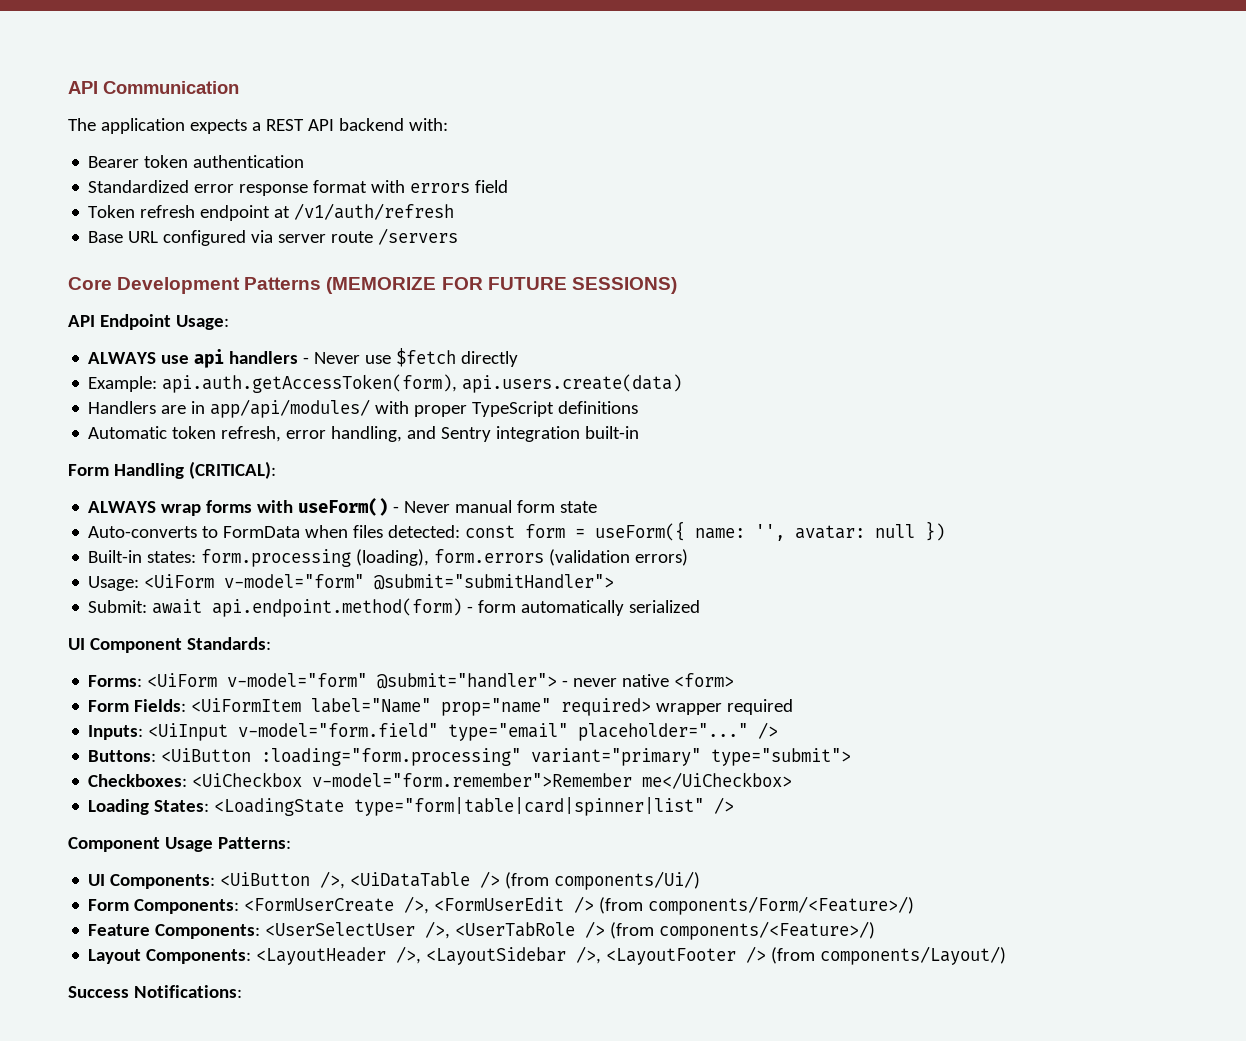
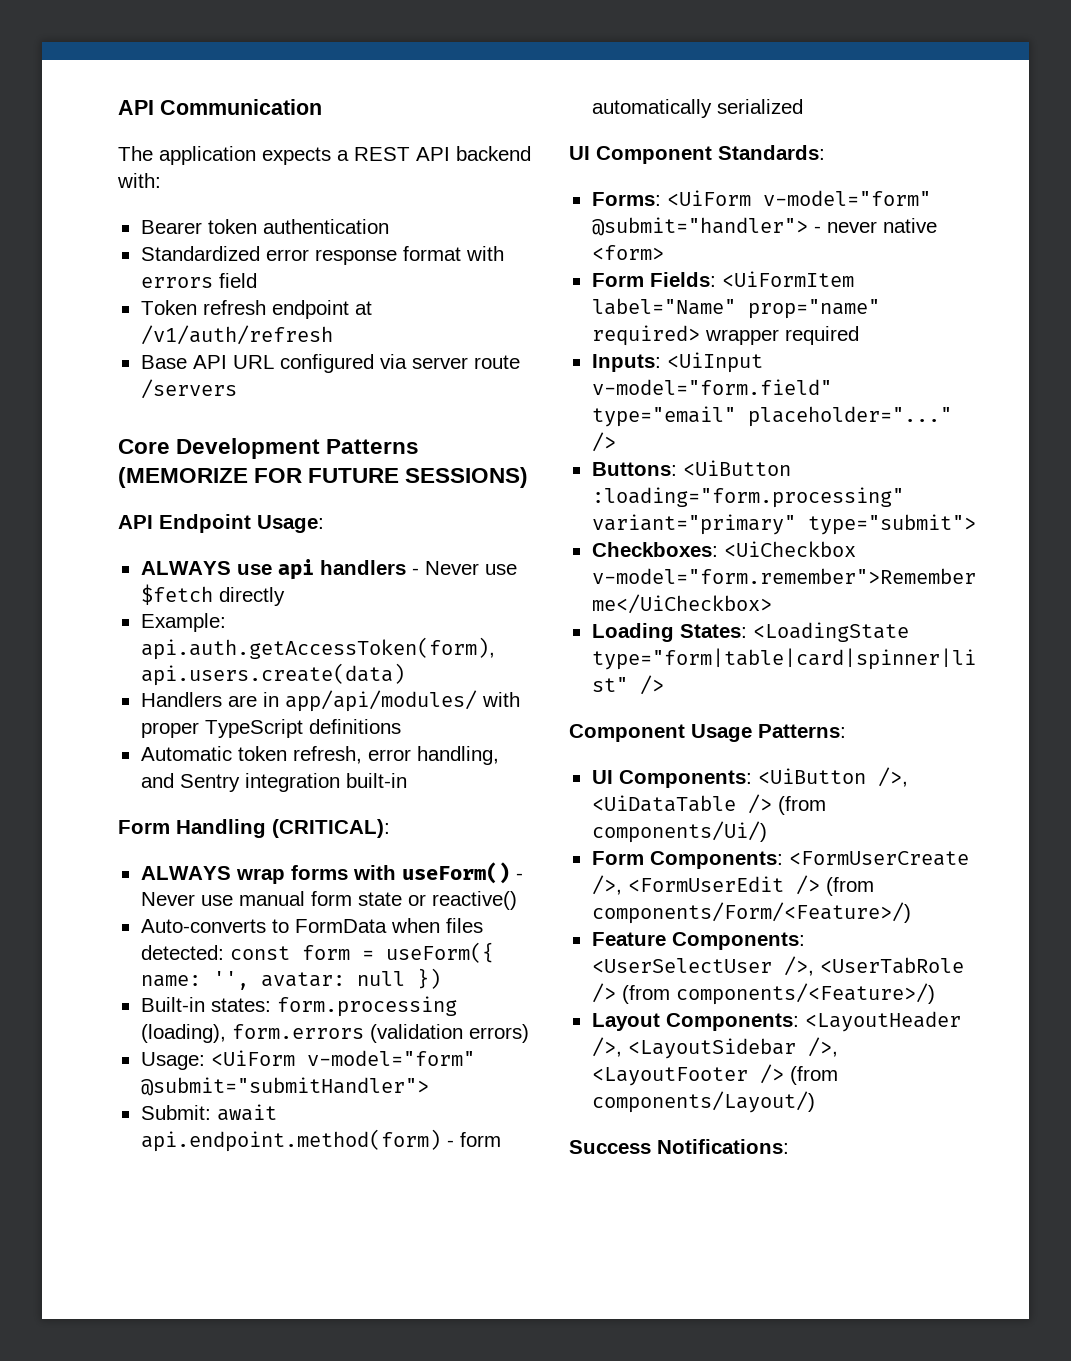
- Base URL configured via server route /servers
+ Base API URL configured via server route /servers
- ALWAYS wrap forms with useForm() - Never manual form state
+ ALWAYS wrap forms with useForm() - Never use manual form state or reactive()

